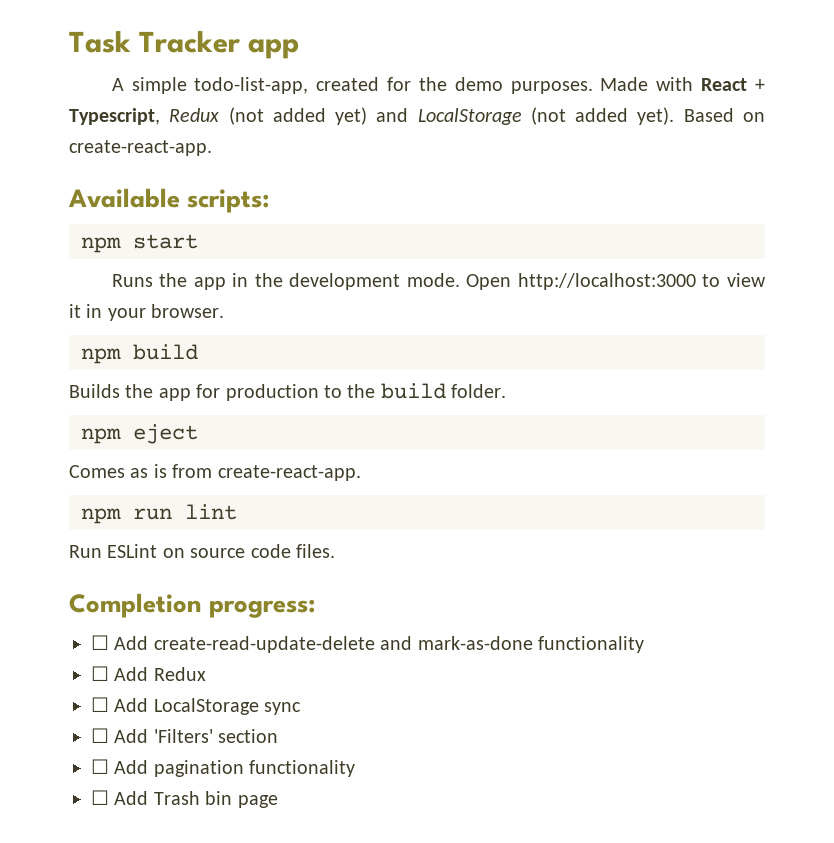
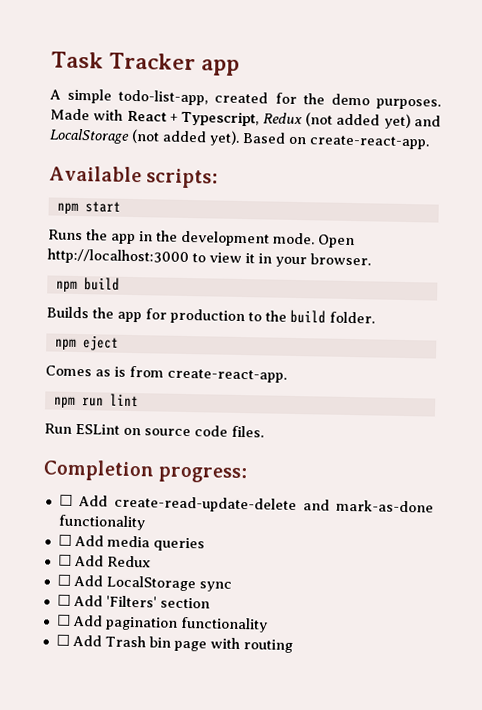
+ ☐ Add media queries
- ☐ Add Trash bin page
+ ☐ Add Trash bin page with routing

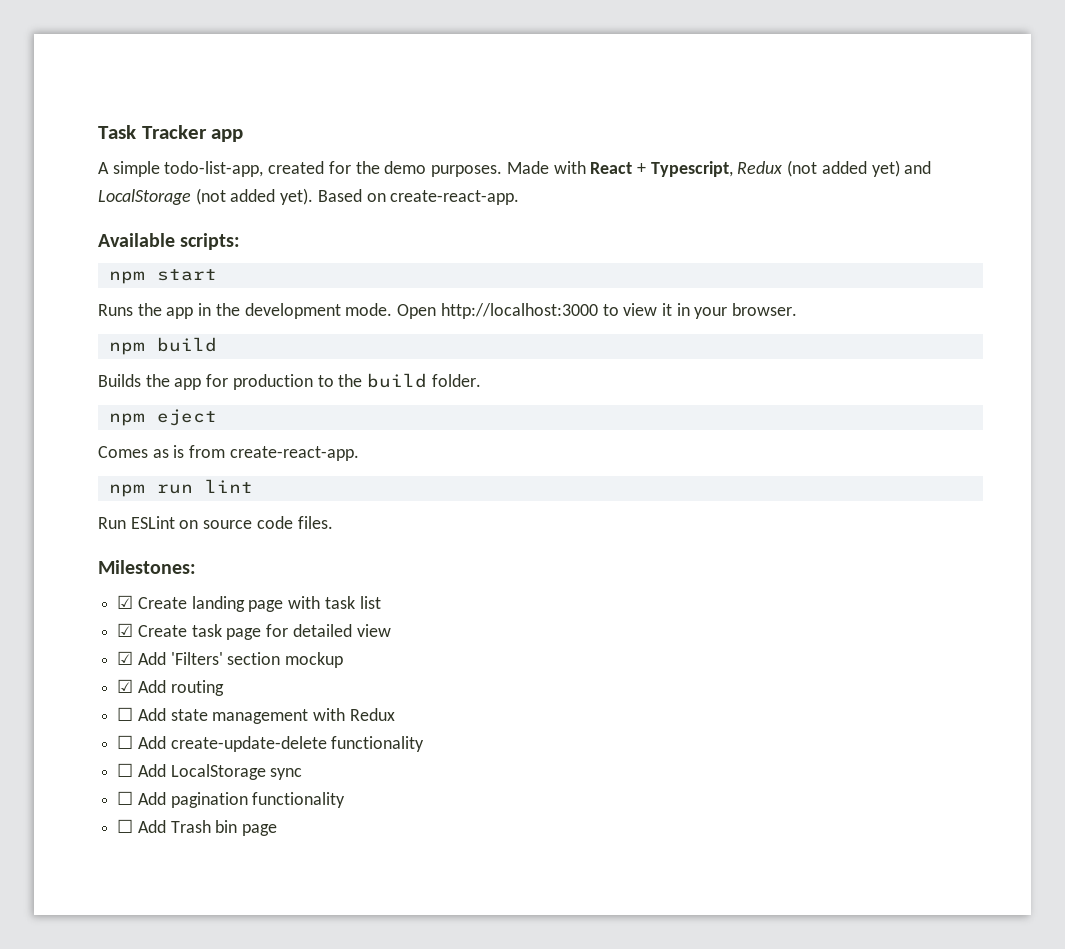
- Completion progress:
- ☐ Add create-read-update-delete and mark-as-done functionality
- ☐ Add media queries
- ☐ Add Redux
+ Milestones:
+ ☑ Create landing page with task list
+ ☑ Create task page for detailed view
+ ☑ Add 'Filters' section mockup
+ ☑ Add routing
+ ☐ Add state management with Redux
+ ☐ Add create-update-delete functionality
- ☐ Add 'Filters' section
- ☐ Add Trash bin page with routing
+ ☐ Add Trash bin page

